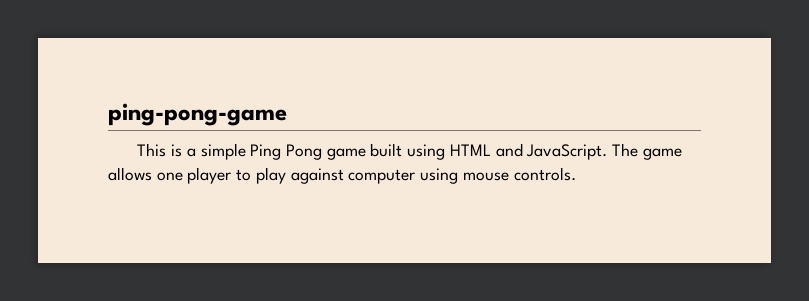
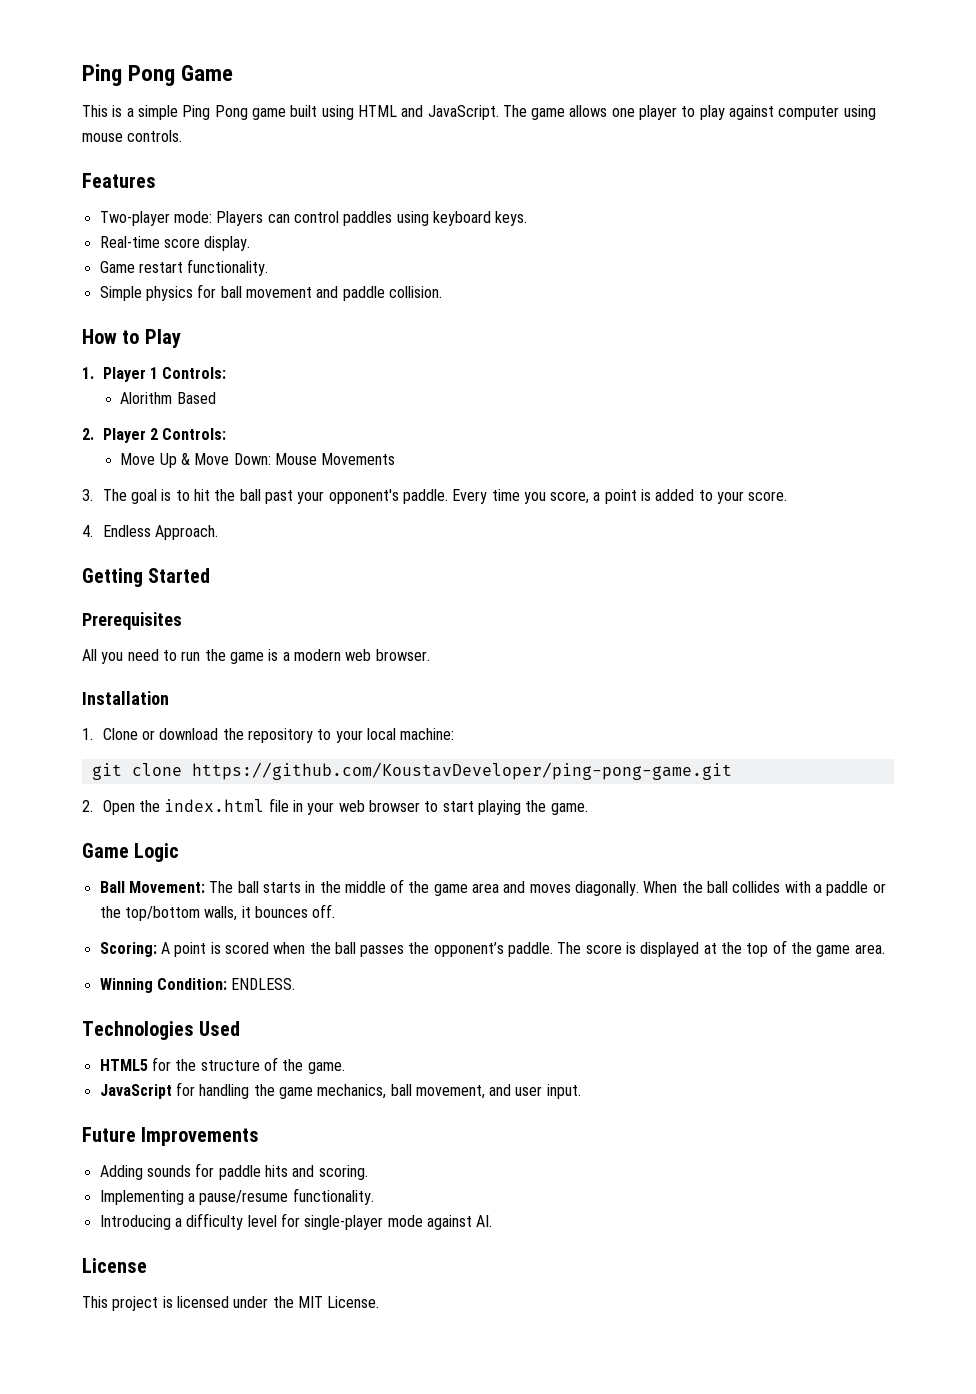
- ping-pong-game
+ Ping Pong Game
+ Features
+ Two-player mode: Players can control paddles using keyboard keys.
+ Real-time score display.
+ Game restart functionality.
+ Simple physics for ball movement and paddle collision.
+ How to Play
+ 1. Player 1 Controls:
+ Alorithm Based
+ 2. Player 2 Controls:
+ Move Up & Move Down: Mouse Movements
+ 3. The goal is to hit the ball past your opponent's paddle. Every time you score, a point is added to your score.
+ 4. Endless Approach.
+ Getting Started
+ Prerequisites
+ All you need to run the game is a modern web browser.
+ Installation
+ 1. Clone or download the repository to your local machine:
+ git clone https://github.com/KoustavDeveloper/ping-pong-game.git
+ 2. Open the index.html file in your web browser to start playing the game.
+ Game Logic
+ Ball Movement: The ball starts in the middle of the game area and moves diagonally. When the ball collides with a paddle or the top/bottom walls, it bounces off.
+ Scoring: A point is scored when the ball passes the opponent’s paddle. The score is displayed at the top of the game area.
+ Winning Condition: ENDLESS.
+ Technologies Used
+ HTML5 for the structure of the game.
+ JavaScript for handling the game mechanics, ball movement, and user input.
+ Future Improvements
+ Adding sounds for paddle hits and scoring.
+ Implementing a pause/resume functionality.
+ Introducing a difficulty level for single-player mode against AI.
+ License
+ This project is licensed under the MIT License.

